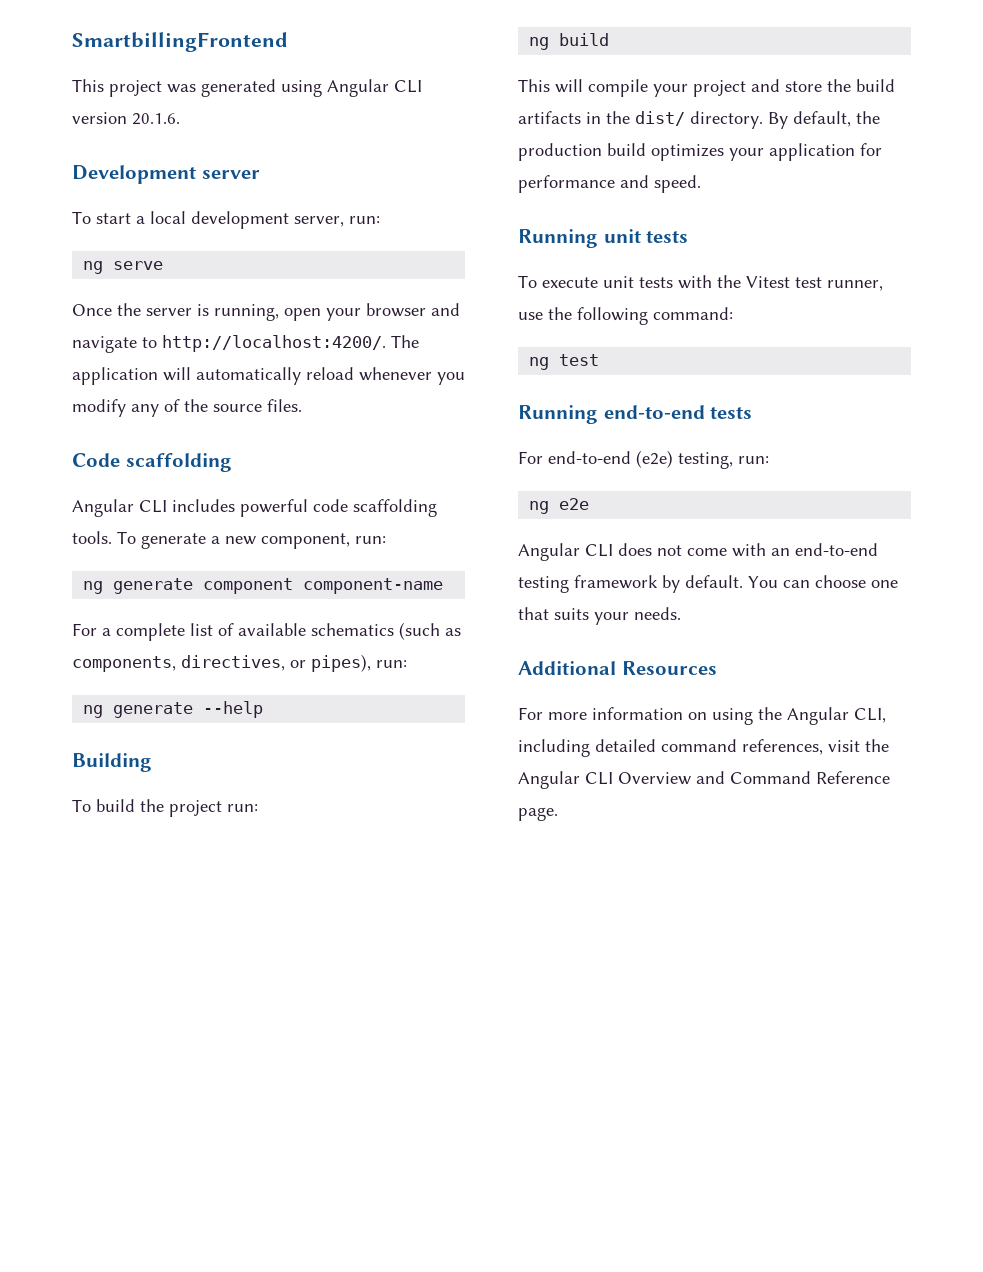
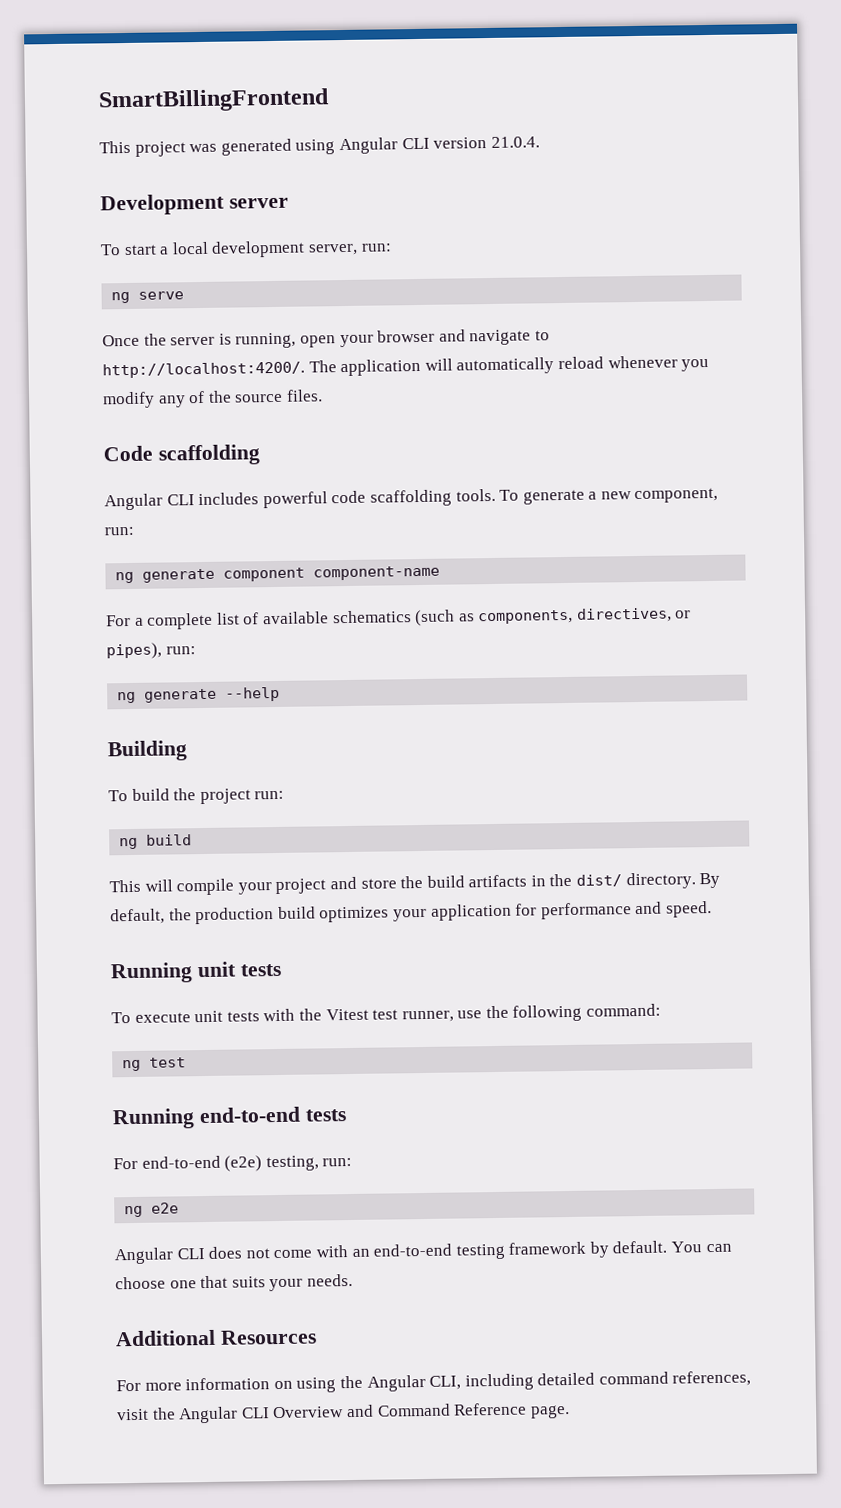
- SmartbillingFrontend
+ SmartBillingFrontend
- This project was generated using Angular CLI version 20.1.6.
+ This project was generated using Angular CLI version 21.0.4.

